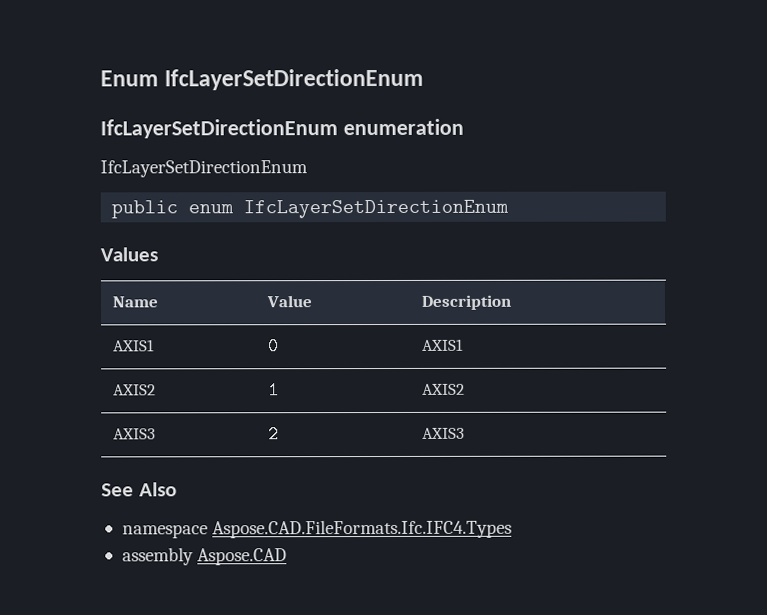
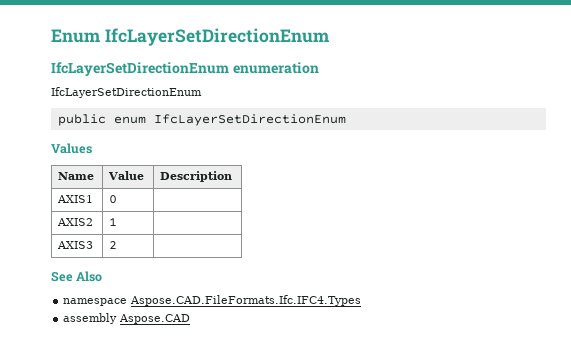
- AXIS1 | 0 | AXIS1
+ AXIS1 | 0 |
- AXIS2 | 1 | AXIS2
+ AXIS2 | 1 |
- AXIS3 | 2 | AXIS3
+ AXIS3 | 2 |

